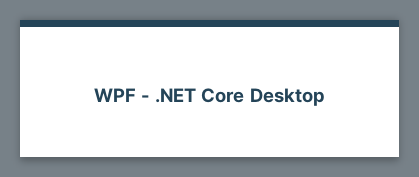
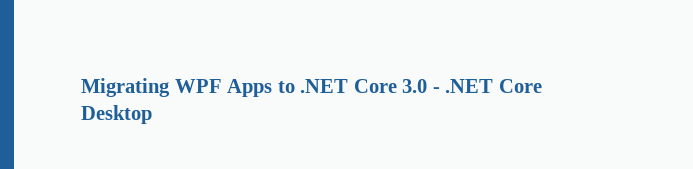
- WPF - .NET Core Desktop
+ Migrating WPF Apps to .NET Core 3.0 - .NET Core Desktop

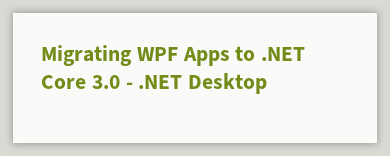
- Migrating WPF Apps to .NET Core 3.0 - .NET Core Desktop
+ Migrating WPF Apps to .NET Core 3.0 - .NET Desktop

